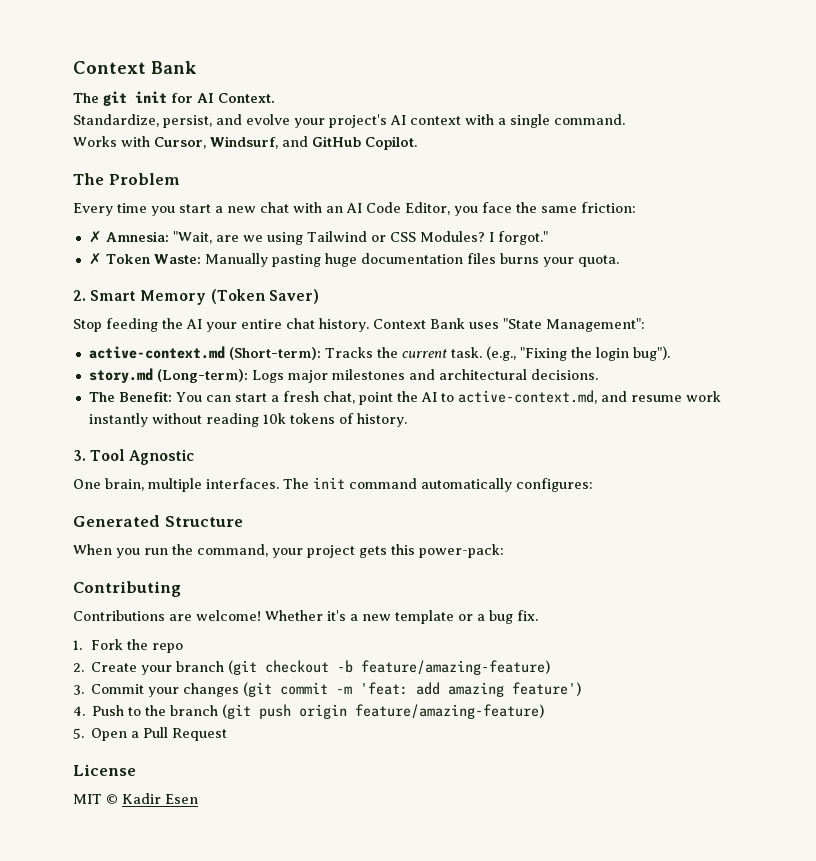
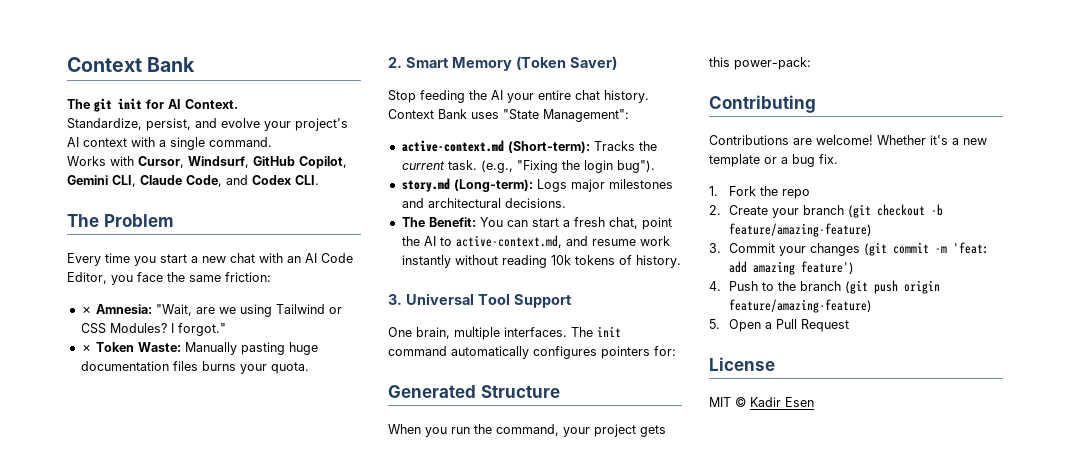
- Works with Cursor, Windsurf, and GitHub Copilot.
+ Works with Cursor, Windsurf, GitHub Copilot, Gemini CLI, Claude Code, and Codex CLI.
- 3. Tool Agnostic
+ 3. Universal Tool Support
- The init command automatically configures:
+ The init command automatically configures pointers for:

